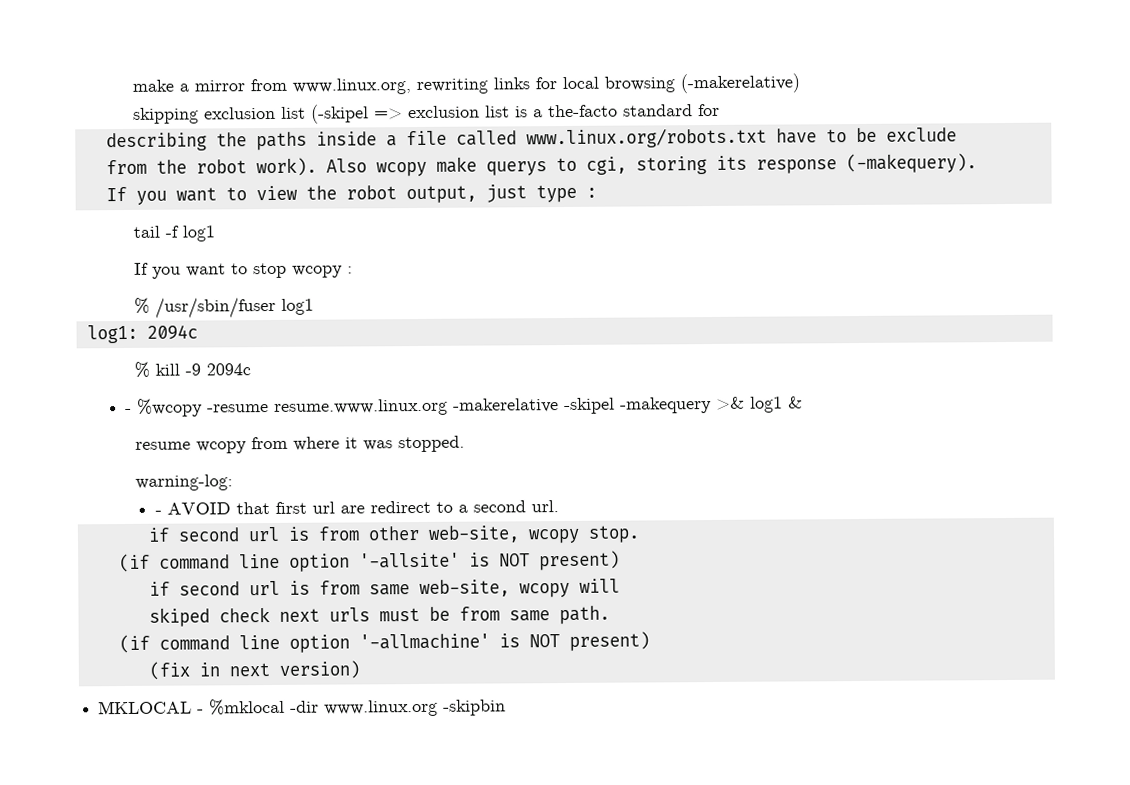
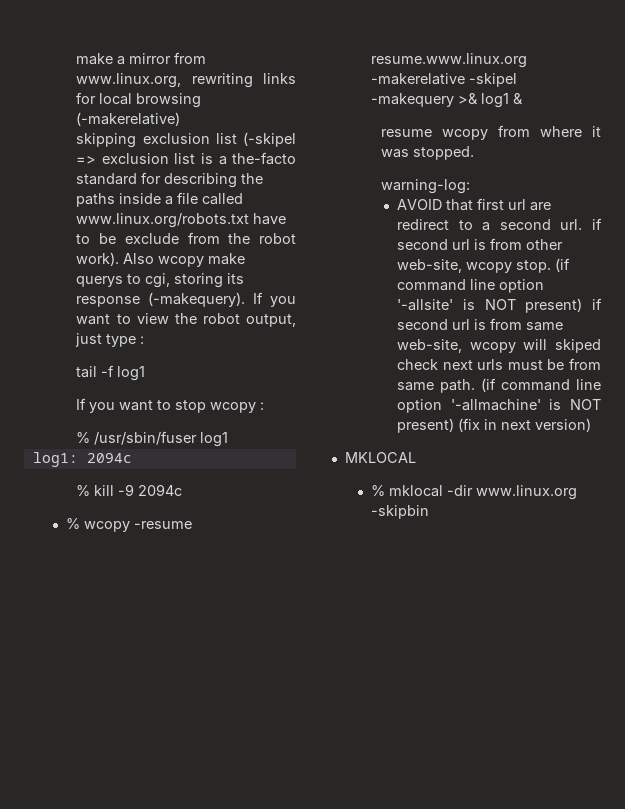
- skipping exclusion list (-skipel => exclusion list is a the-facto standard for
- describing the paths inside a file called www.linux.org/robots.txt have to be exclude
- from the robot work).
+ skipping exclusion list (-skipel => exclusion list is a the-facto standard for describing the paths inside a file called www.linux.org/robots.txt have to be exclude from the robot work).
- Also wcopy make querys to cgi, storing its response (-makequery).
- If you want to view the robot output, just type :
+ Also wcopy make querys to cgi, storing its response (-makequery). If you want to view the robot output, just type :
- - %wcopy -resume resume.www.linux.org -makerelative -skipel -makequery >& log1 &
+ % wcopy -resume resume.www.linux.org -makerelative -skipel -makequery >& log1 &
- - AVOID that first url are redirect to a second url.
- if second url is from other web-site, wcopy stop.
- (if command line option '-allsite' is NOT present)
- if second url is from same web-site, wcopy will
- skiped check next urls must be from same path.
- (if command line option '-allmachine' is NOT present)
- (fix in next version)
+ AVOID that first url are redirect to a second url. if second url is from other web-site, wcopy stop. (if command line option '-allsite' is NOT present) if second url is from same web-site, wcopy will skiped check next urls must be from same path. (if command line option '-allmachine' is NOT present) (fix in next version)
- MKLOCAL - %mklocal -dir www.linux.org -skipbin
+ MKLOCAL
+ % mklocal -dir www.linux.org -skipbin

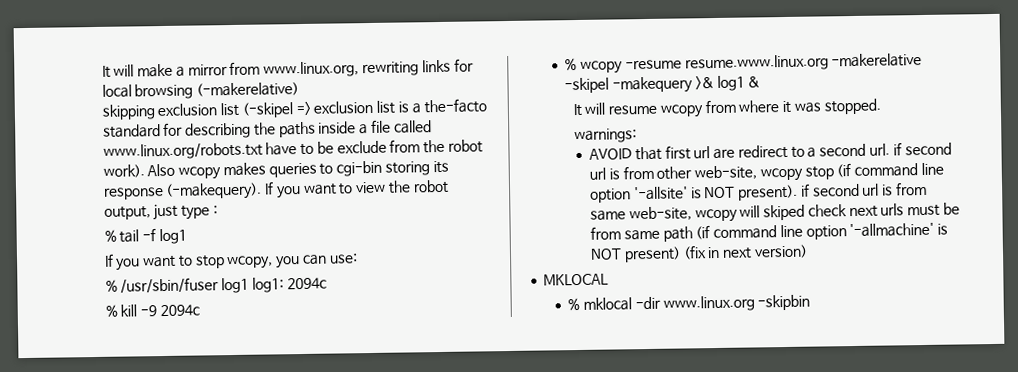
- make a mirror from www.linux.org, rewriting links for local browsing (-makerelative)
+ It will make a mirror from www.linux.org, rewriting links for local browsing (-makerelative)
- Also wcopy make querys to cgi, storing its response (-makequery).
+ Also wcopy makes queries to cgi-bin storing its response (-makequery).
- tail -f log1
+ % tail -f log1
- If you want to stop wcopy :
+ If you want to stop wcopy, you can use:
- % /usr/sbin/fuser log1
- log1: 2094c
+ % /usr/sbin/fuser log1 log1: 2094c
- resume wcopy from where it was stopped.
+ It will resume wcopy from where it was stopped.
- warning-log:
+ warnings:
- AVOID that first url are redirect to a second url. if second url is from other web-site, wcopy stop. (if command line option '-allsite' is NOT present) if second url is from same web-site, wcopy will skiped check next urls must be from same path. (if command line option '-allmachine' is NOT present) (fix in next version)
+ AVOID that first url are redirect to a second url. if second url is from other web-site, wcopy stop (if command line option '-allsite' is NOT present). if second url is from same web-site, wcopy will skiped check next urls must be from same path (if command line option '-allmachine' is NOT present) (fix in next version)

